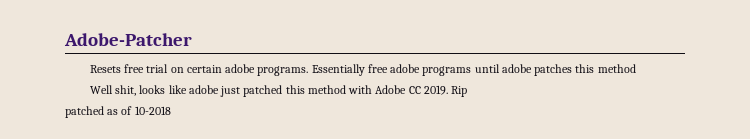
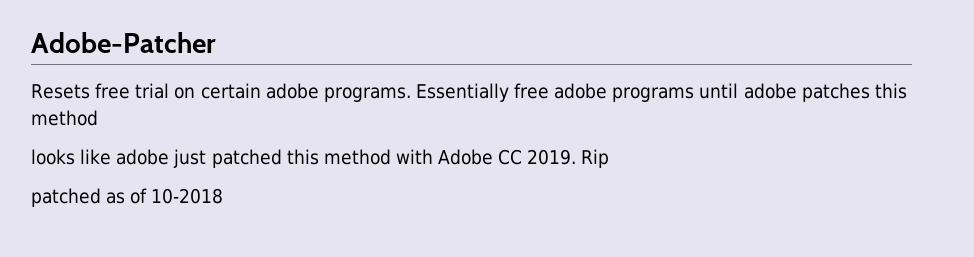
- Well shit, looks like adobe just patched this method with Adobe CC 2019.
+ looks like adobe just patched this method with Adobe CC 2019.

